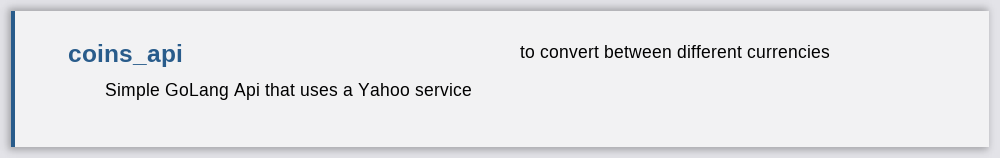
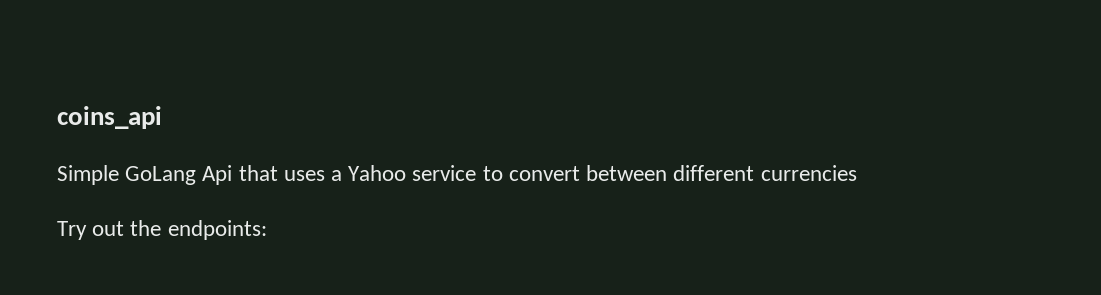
+ Try out the endpoints:

